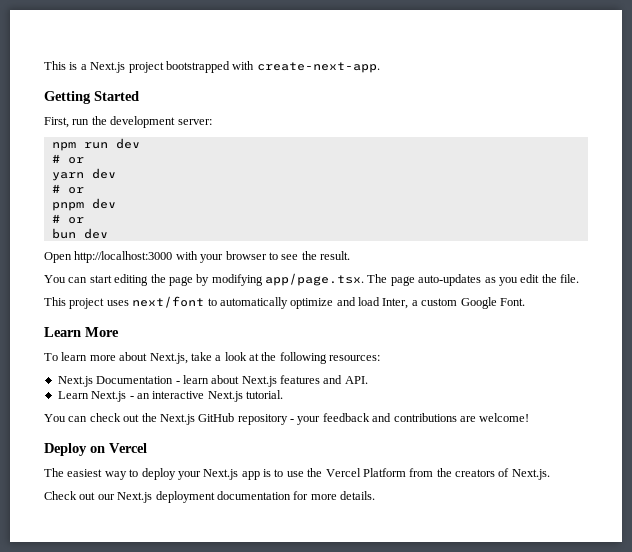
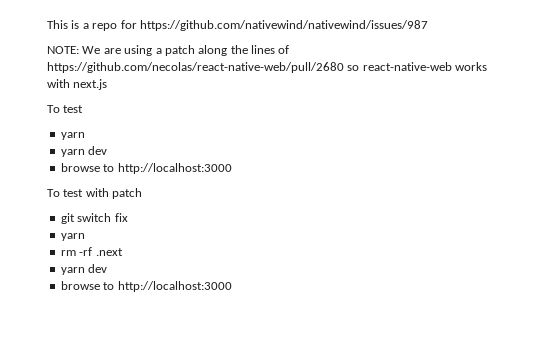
- This is a Next.js project bootstrapped with create-next-app.
- Getting Started
- First, run the development server:
- npm run dev
- # or
+ This is a repo for https://github.com/nativewind/nativewind/issues/987
+ NOTE: We are using a patch along the lines of https://github.com/necolas/react-native-web/pull/2680 so react-native-web works with next.js
+ To test
+ yarn
  yarn dev
- # or
- pnpm dev
- # or
- bun dev
- Open http://localhost:3000 with your browser to see the result.
- You can start editing the page by modifying app/page.tsx. The page auto-updates as you edit the file.
- This project uses next/font to automatically optimize and load Inter, a custom Google Font.
- Learn More
- To learn more about Next.js, take a look at the following resources:
- Next.js Documentation - learn about Next.js features and API.
- Learn Next.js - an interactive Next.js tutorial.
- You can check out the Next.js GitHub repository - your feedback and contributions are welcome!
- Deploy on Vercel
- The easiest way to deploy your Next.js app is to use the Vercel Platform from the creators of Next.js.
- Check out our Next.js deployment documentation for more details.
+ browse to http://localhost:3000
+ To test with patch
+ git switch fix
+ yarn
+ rm -rf .next
+ yarn dev
+ browse to http://localhost:3000

